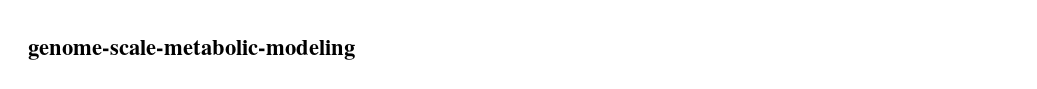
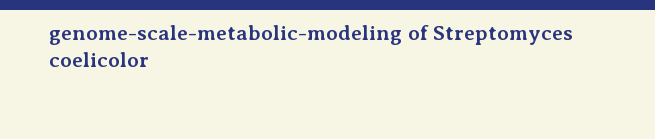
- genome-scale-metabolic-modeling
+ genome-scale-metabolic-modeling of Streptomyces coelicolor

